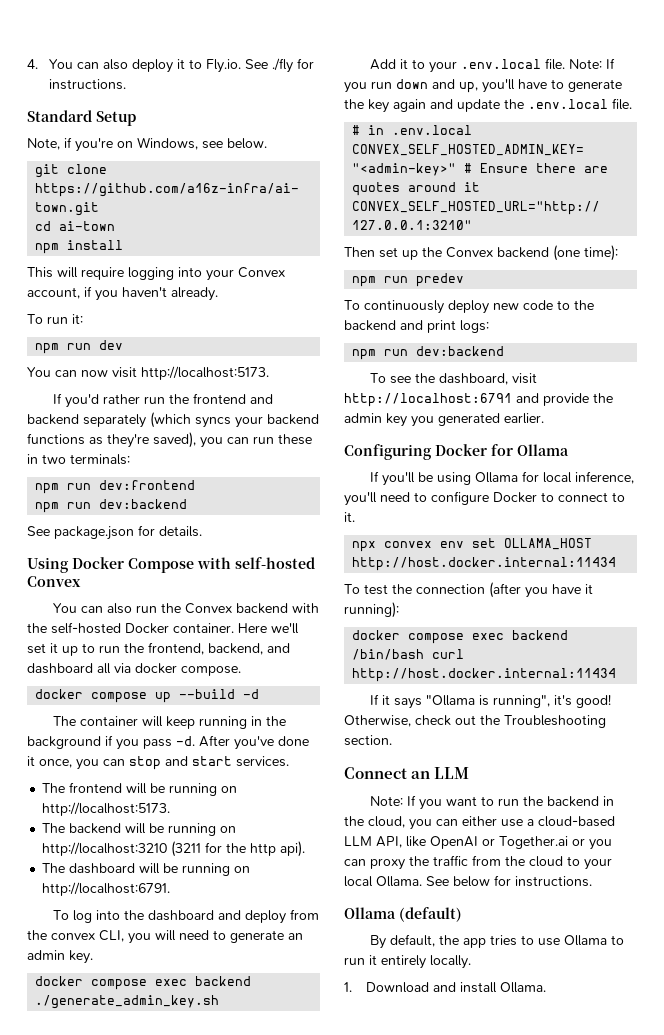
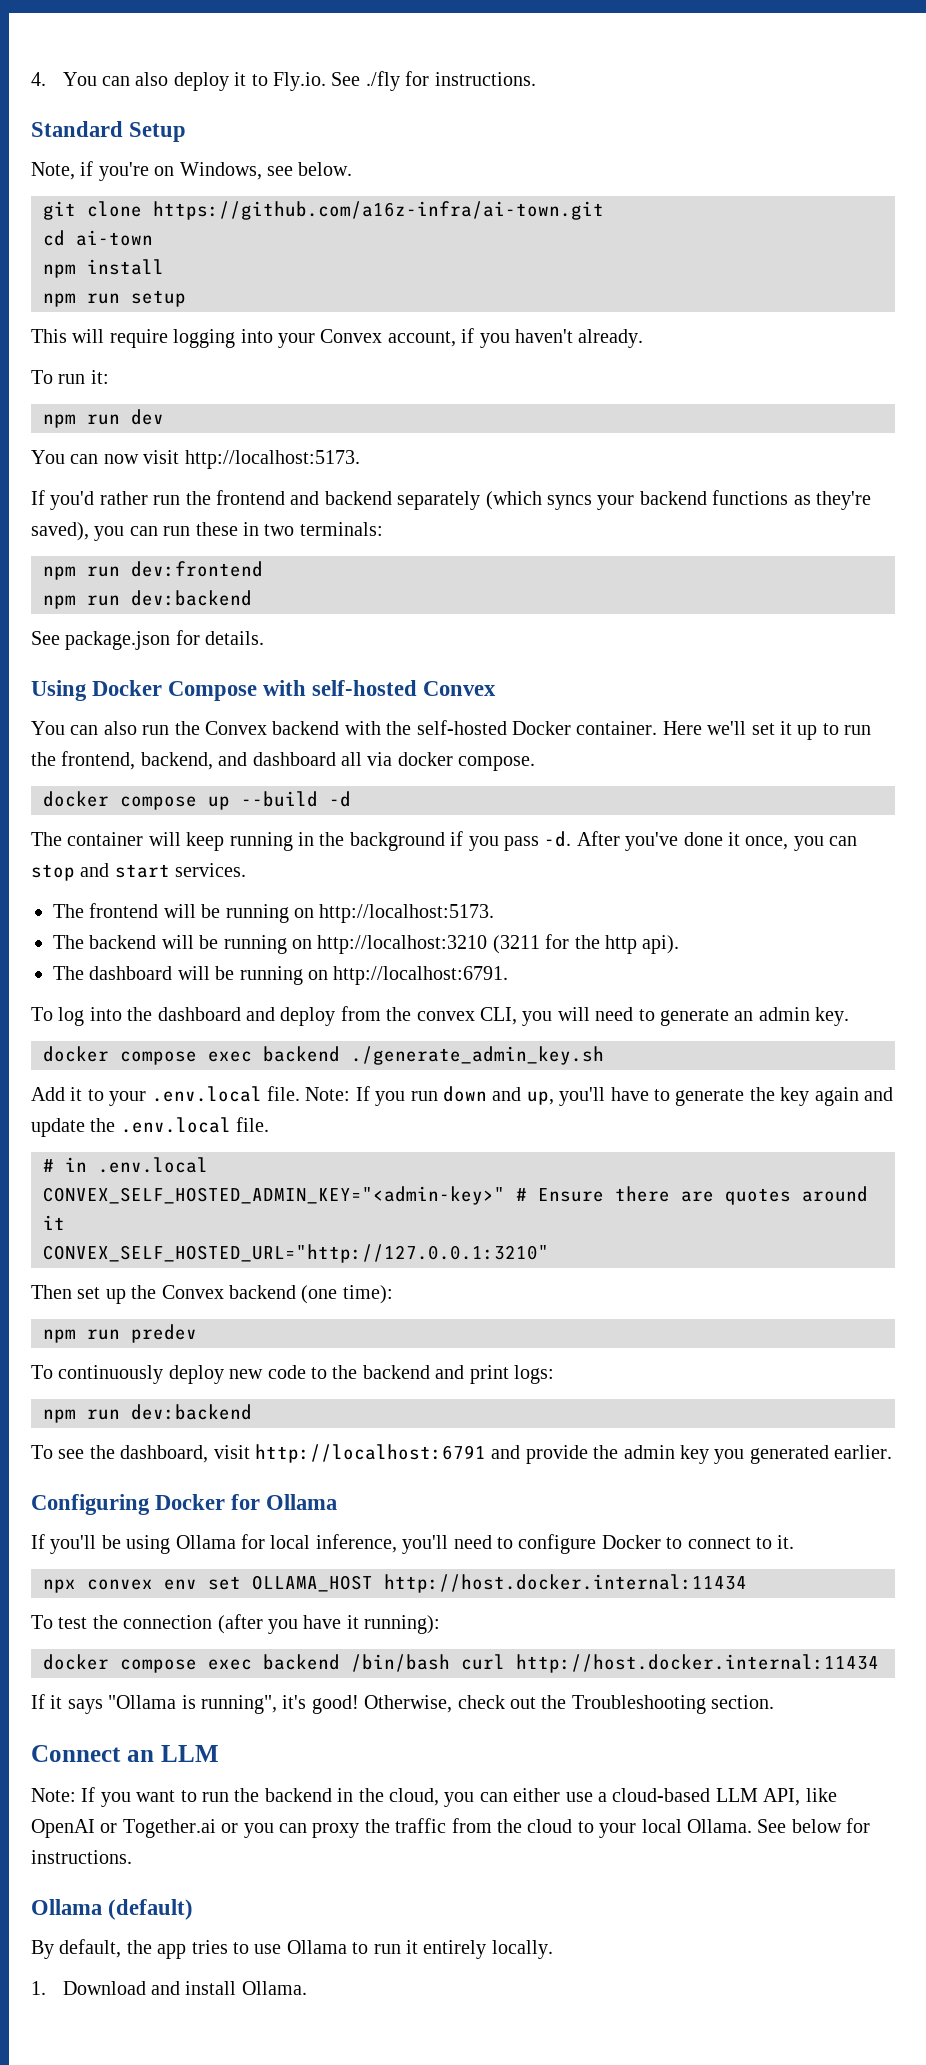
+ npm run setup

